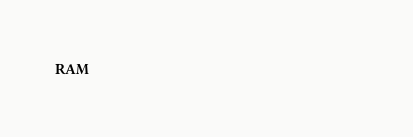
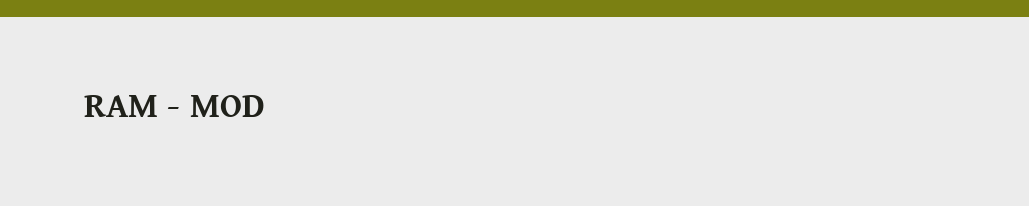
- RAM
+ RAM - MOD

